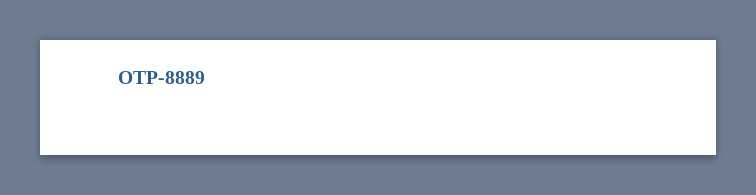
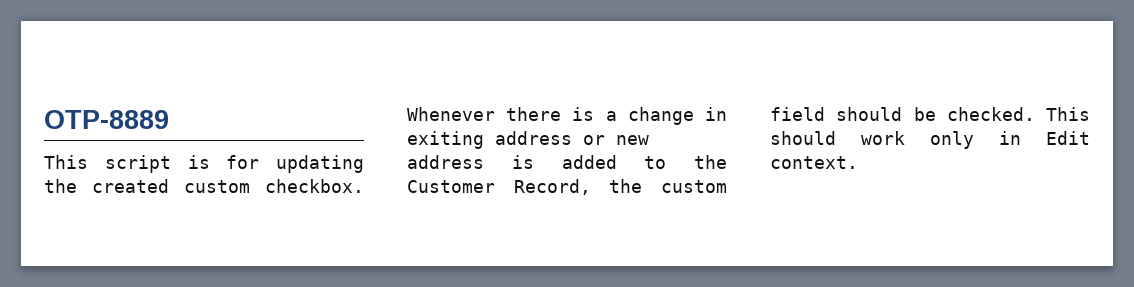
+ This script is for updating the created custom checkbox. Whenever there is a change in exiting address or new address is added to the Customer Record, the custom field should be checked. This should work only in Edit context.

